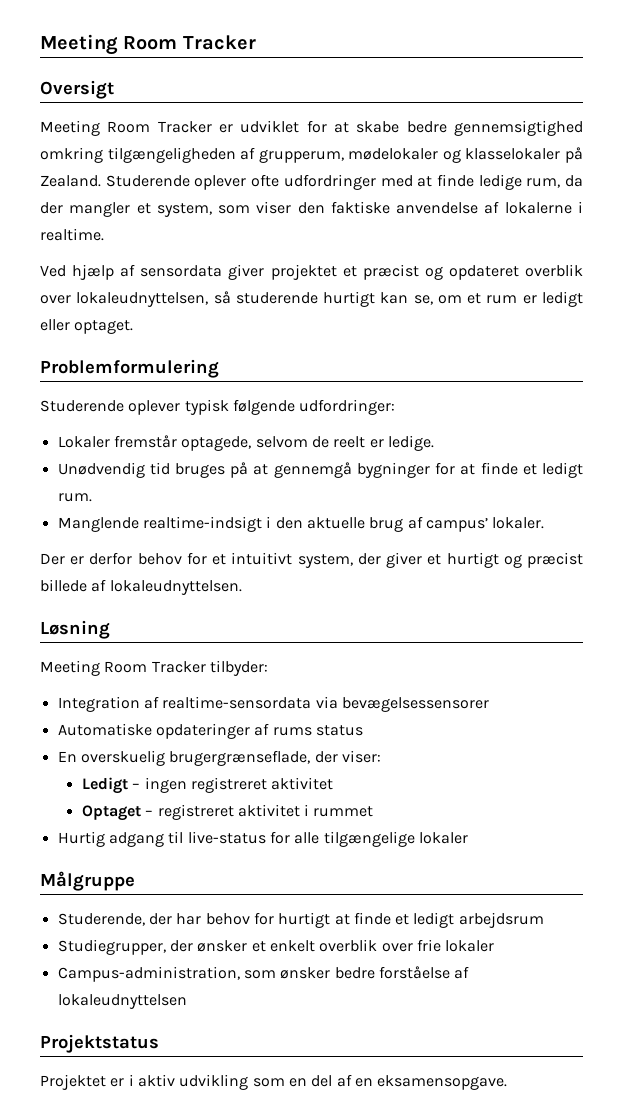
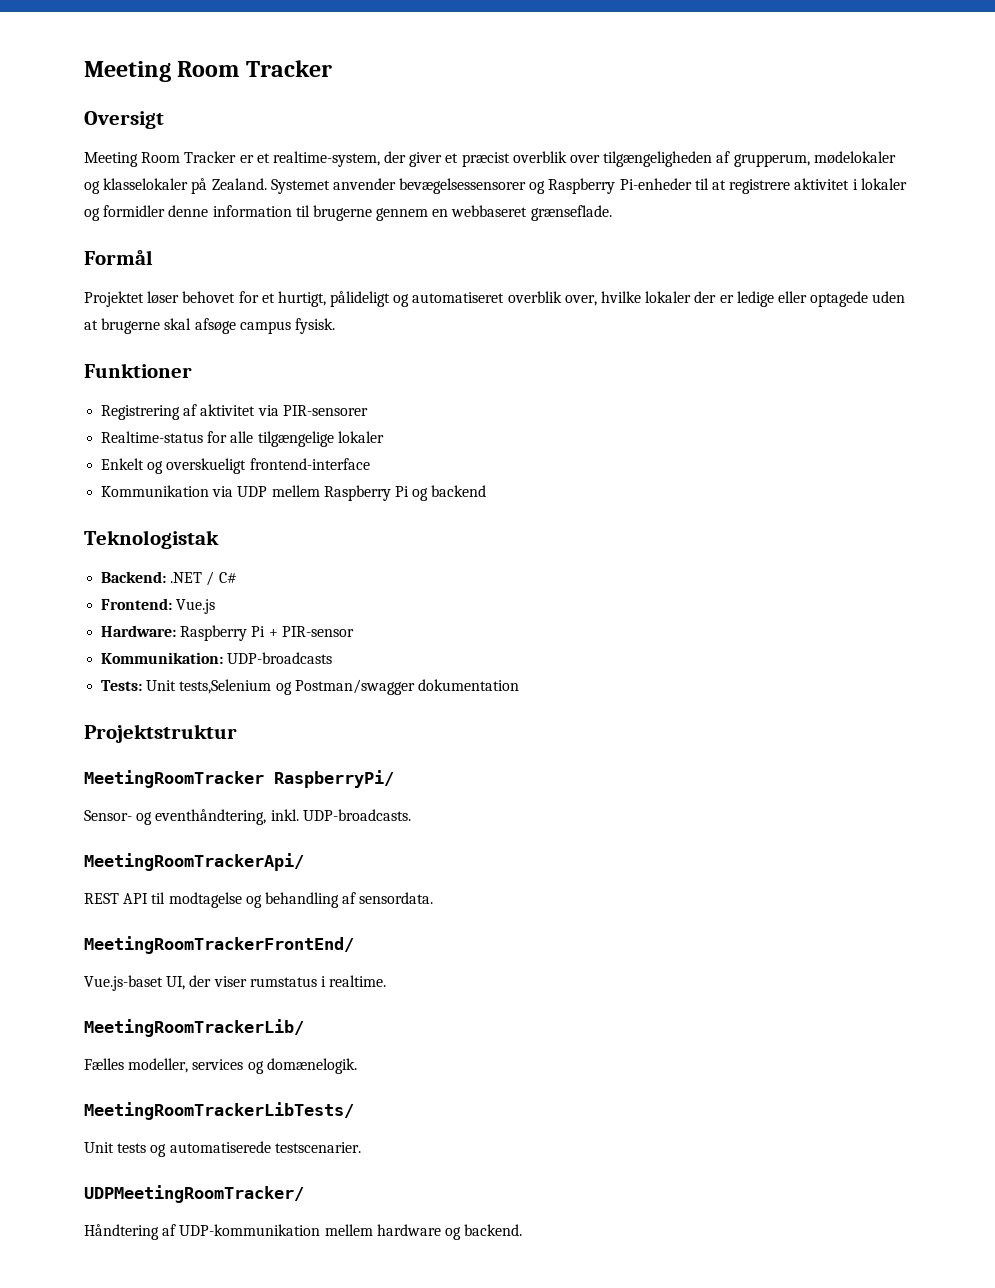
- Meeting Room Tracker er udviklet for at skabe bedre gennemsigtighed omkring tilgængeligheden af grupperum, mødelokaler og klasselokaler på Zealand.
+ Meeting Room Tracker er et realtime-system, der giver et præcist overblik over tilgængeligheden af grupperum, mødelokaler og klasselokaler på Zealand.
- Studerende oplever ofte udfordringer med at finde ledige rum, da der mangler et system, som viser den faktiske anvendelse af lokalerne i realtime.
- Ved hjælp af sensordata giver projektet et præcist og opdateret overblik over lokaleudnyttelsen, så studerende hurtigt kan se, om et rum er ledigt eller optaget.
- Problemformulering
- Studerende oplever typisk følgende udfordringer:
- Lokaler fremstår optagede, selvom de reelt er ledige.
- Unødvendig tid bruges på at gennemgå bygninger for at finde et ledigt rum.
- Manglende realtime-indsigt i den aktuelle brug af campus’ lokaler.
- Der er derfor behov for et intuitivt system, der giver et hurtigt og præcist billede af lokaleudnyttelsen.
- Løsning
- Meeting Room Tracker tilbyder:
- Integration af realtime-sensordata via bevægelsessensorer
- Automatiske opdateringer af rums status
- En overskuelig brugergrænseflade, der viser:
- Ledigt – ingen registreret aktivitet
- Optaget – registreret aktivitet i rummet
- Hurtig adgang til live-status for alle tilgængelige lokaler
- Målgruppe
- Studerende, der har behov for hurtigt at finde et ledigt arbejdsrum
- Studiegrupper, der ønsker et enkelt overblik over frie lokaler
- Campus-administration, som ønsker bedre forståelse af lokaleudnyttelsen
- Projektstatus
- Projektet er i aktiv udvikling som en del af en eksamensopgave.
+ Systemet anvender bevægelsessensorer og Raspberry Pi-enheder til at registrere aktivitet i lokaler og formidler denne information til brugerne gennem en webbaseret grænseflade.
+ Formål
+ Projektet løser behovet for et hurtigt, pålideligt og automatiseret overblik over, hvilke lokaler der er ledige eller optagede uden at brugerne skal afsøge campus fysisk.
+ Funktioner
+ Registrering af aktivitet via PIR-sensorer
+ Realtime-status for alle tilgængelige lokaler
+ Enkelt og overskueligt frontend-interface
+ Kommunikation via UDP mellem Raspberry Pi og backend
+ Teknologistak
+ Backend: .NET / C#
+ Frontend: Vue.js
+ Hardware: Raspberry Pi + PIR-sensor
+ Kommunikation: UDP-broadcasts
+ Tests: Unit tests,Selenium og Postman/swagger dokumentation
+ Projektstruktur
+ MeetingRoomTracker RaspberryPi/
+ Sensor- og eventhåndtering, inkl. UDP-broadcasts.
+ MeetingRoomTrackerApi/
+ REST API til modtagelse og behandling af sensordata.
+ MeetingRoomTrackerFrontEnd/
+ Vue.js-baset UI, der viser rumstatus i realtime.
+ MeetingRoomTrackerLib/
+ Fælles modeller, services og domænelogik.
+ MeetingRoomTrackerLibTests/
+ Unit tests og automatiserede testscenarier.
+ UDPMeetingRoomTracker/
+ Håndtering af UDP-kommunikation mellem hardware og backend.

